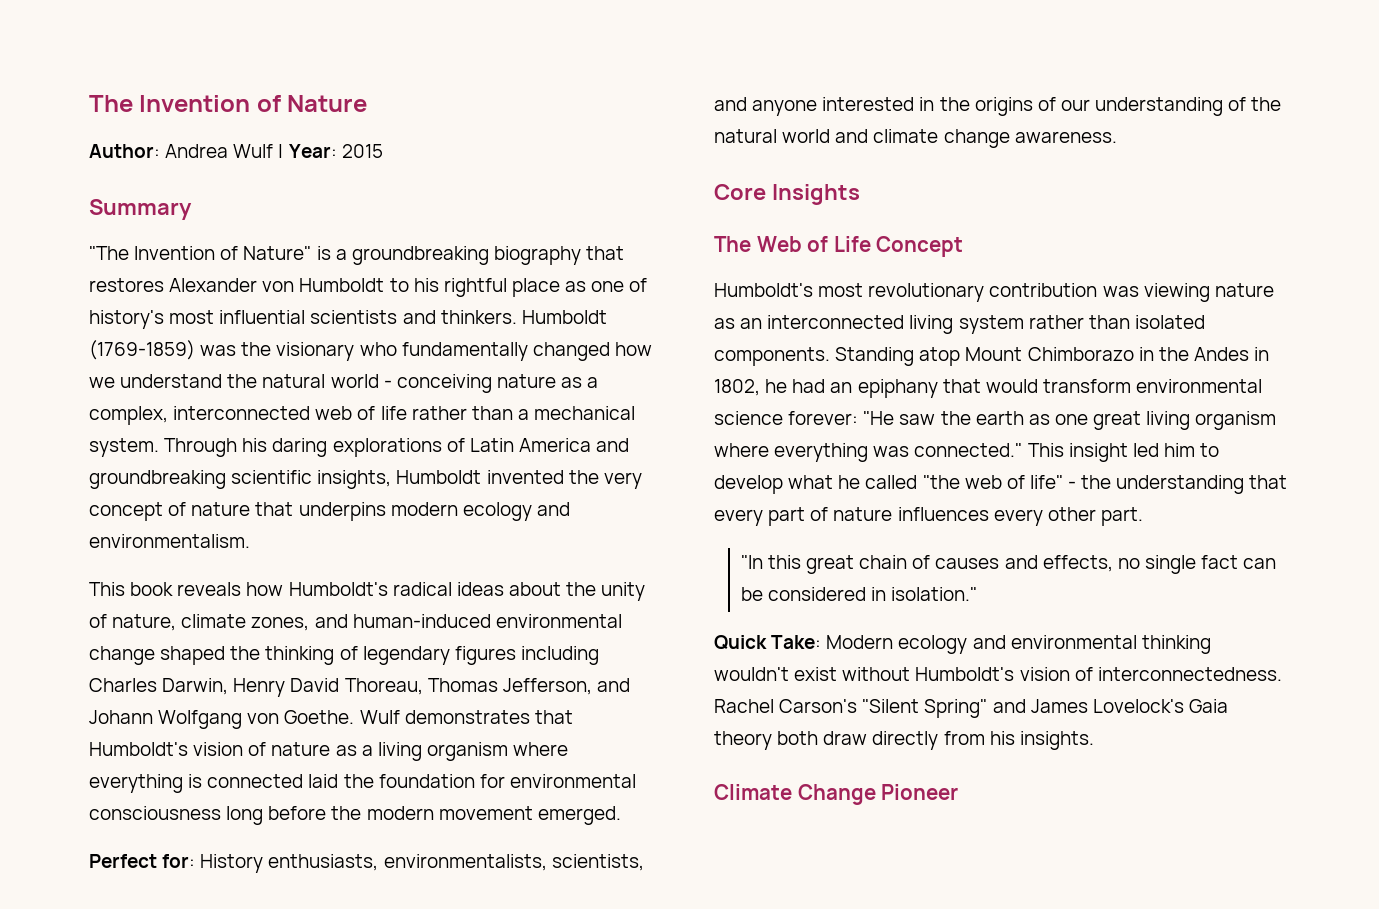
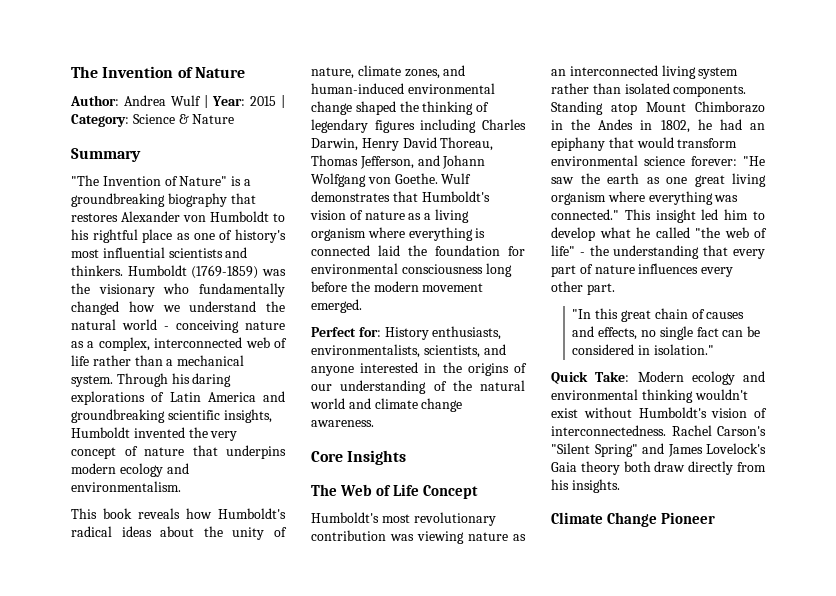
- Author: Andrea Wulf | Year: 2015
+ Author: Andrea Wulf | Year: 2015 | Category: Science & Nature

